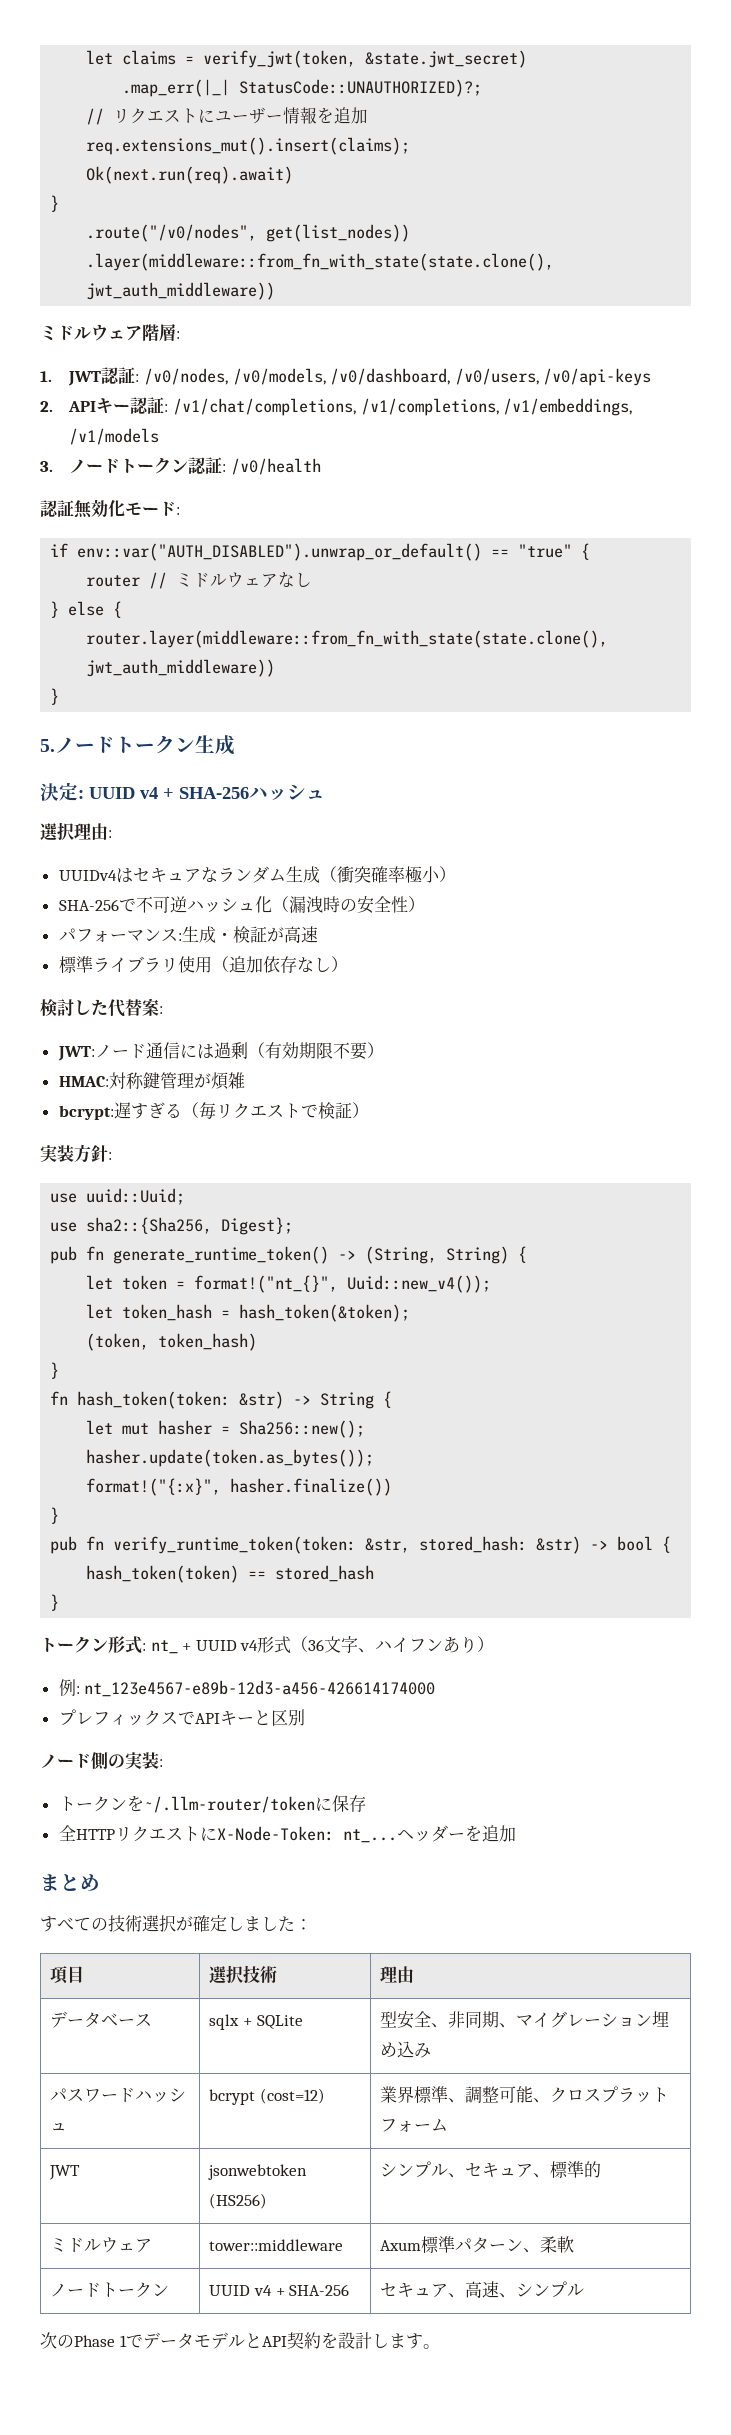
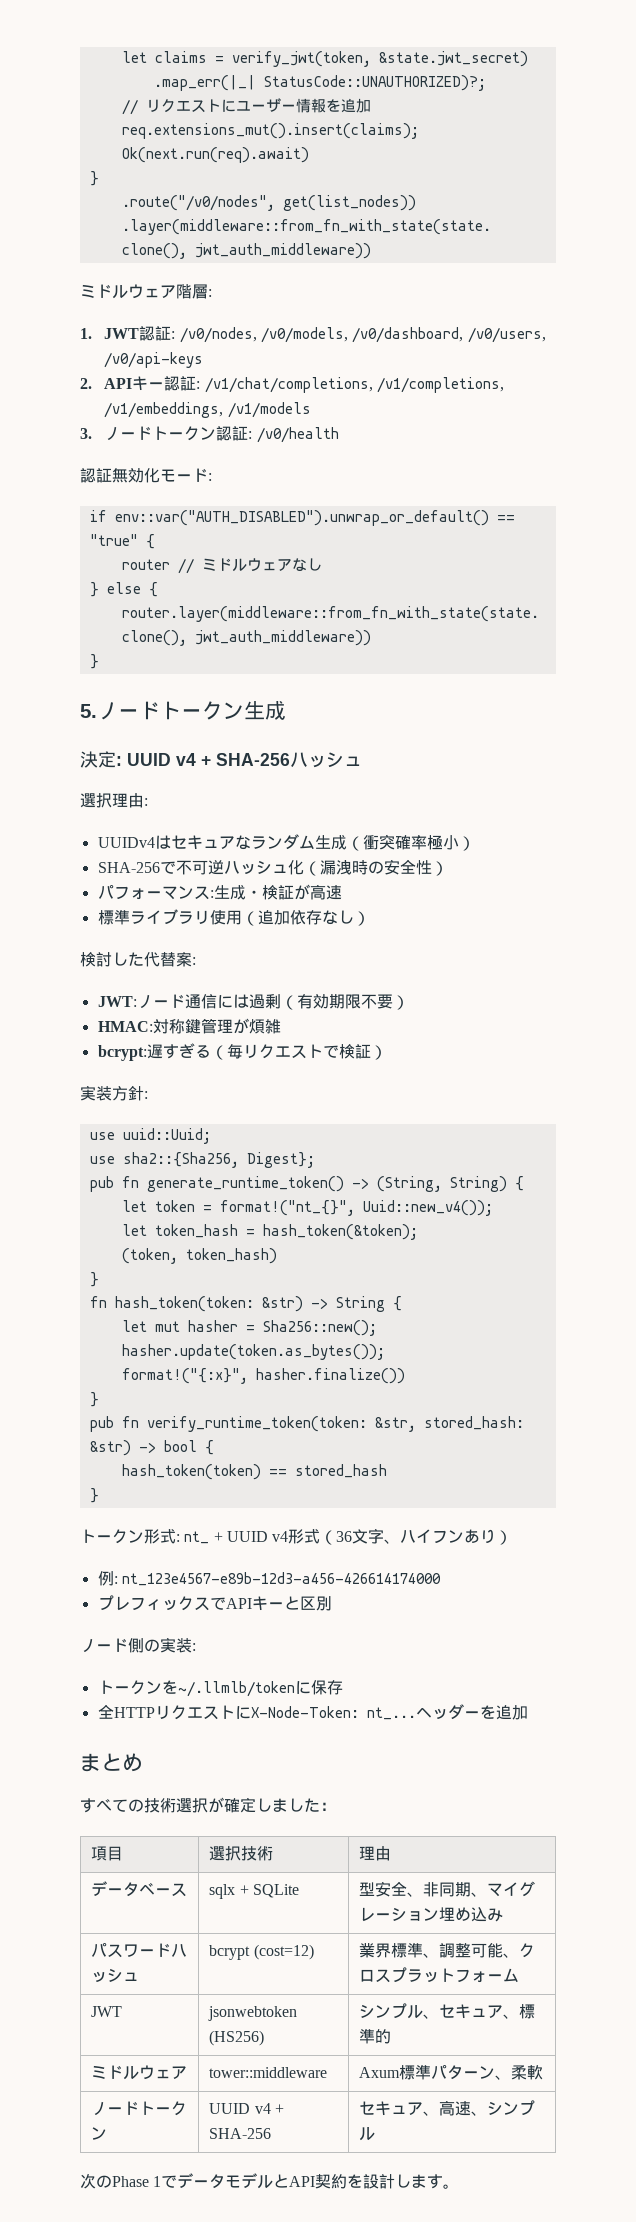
- トークンを~/.llm-router/tokenに保存
+ トークンを~/.llmlb/tokenに保存

